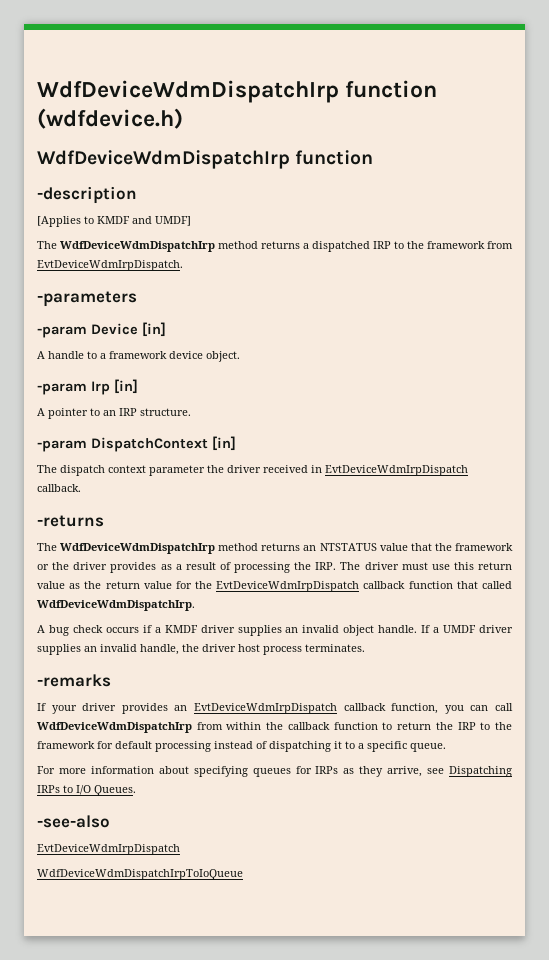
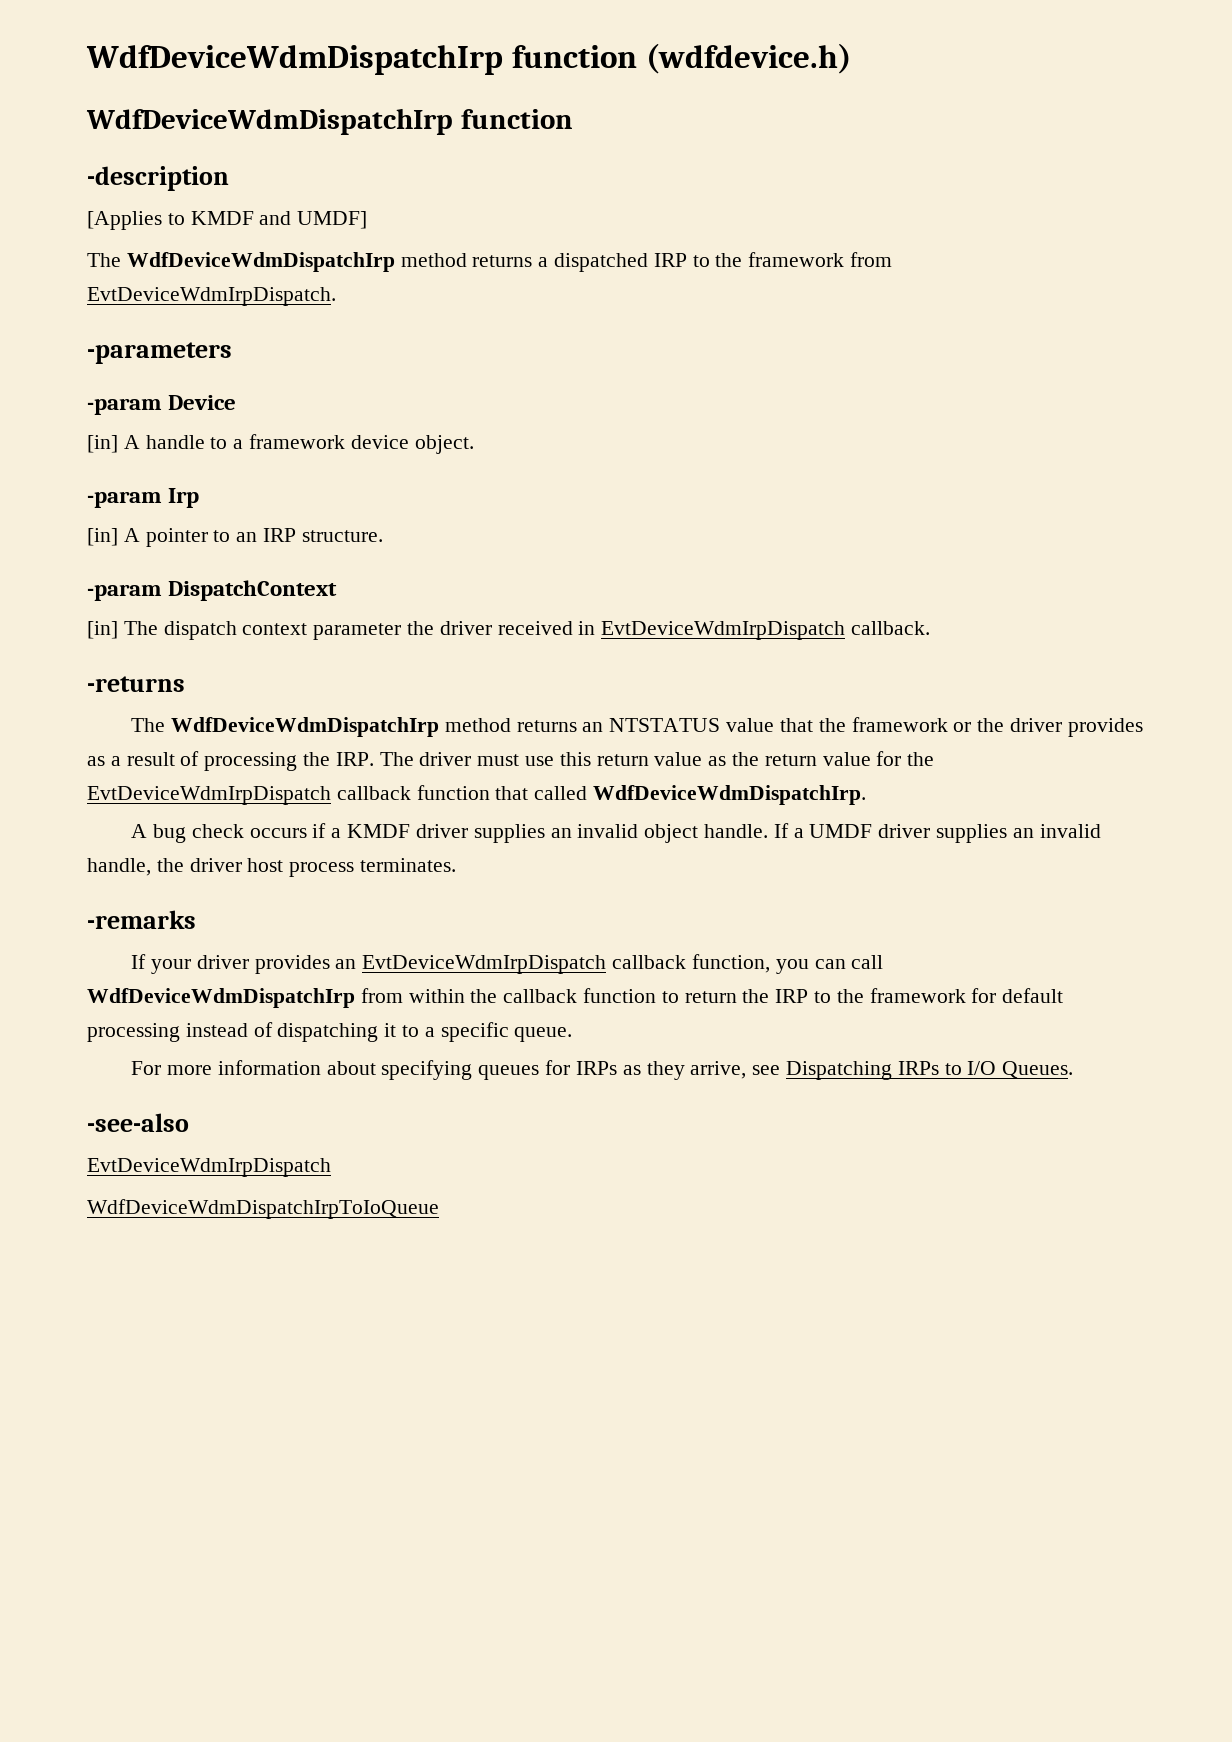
- -param Device [in]
- A handle to a framework device object.
+ -param Device
+ [in] A handle to a framework device object.
- -param Irp [in]
- A pointer to an IRP structure.
+ -param Irp
+ [in] A pointer to an IRP structure.
- -param DispatchContext [in]
- The dispatch context parameter the driver received in EvtDeviceWdmIrpDispatch callback.
+ -param DispatchContext
+ [in] The dispatch context parameter the driver received in EvtDeviceWdmIrpDispatch callback.

